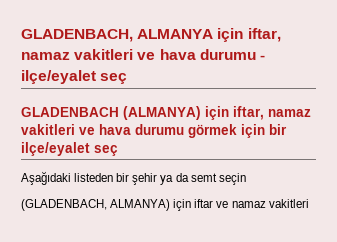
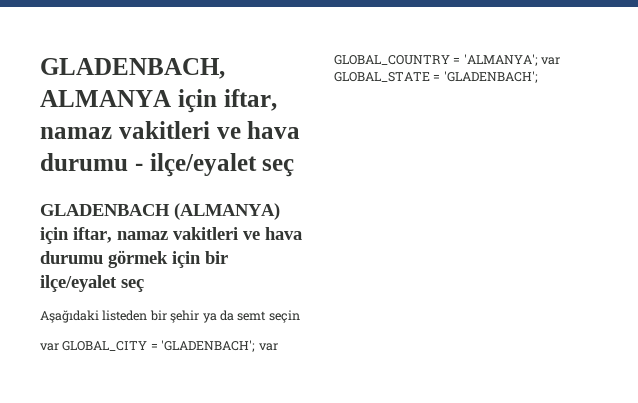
- (GLADENBACH, ALMANYA) için iftar ve namaz vakitleri
+ var GLOBAL_CITY = 'GLADENBACH'; var GLOBAL_COUNTRY = 'ALMANYA'; var GLOBAL_STATE = 'GLADENBACH';

